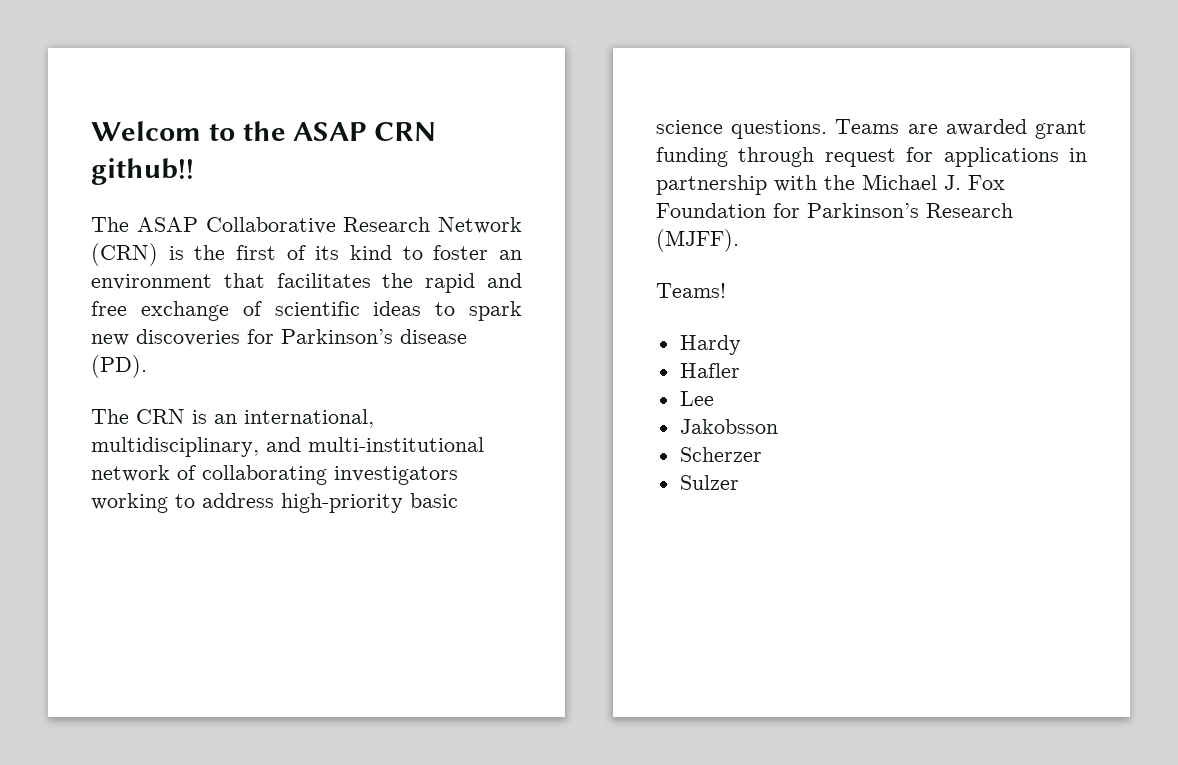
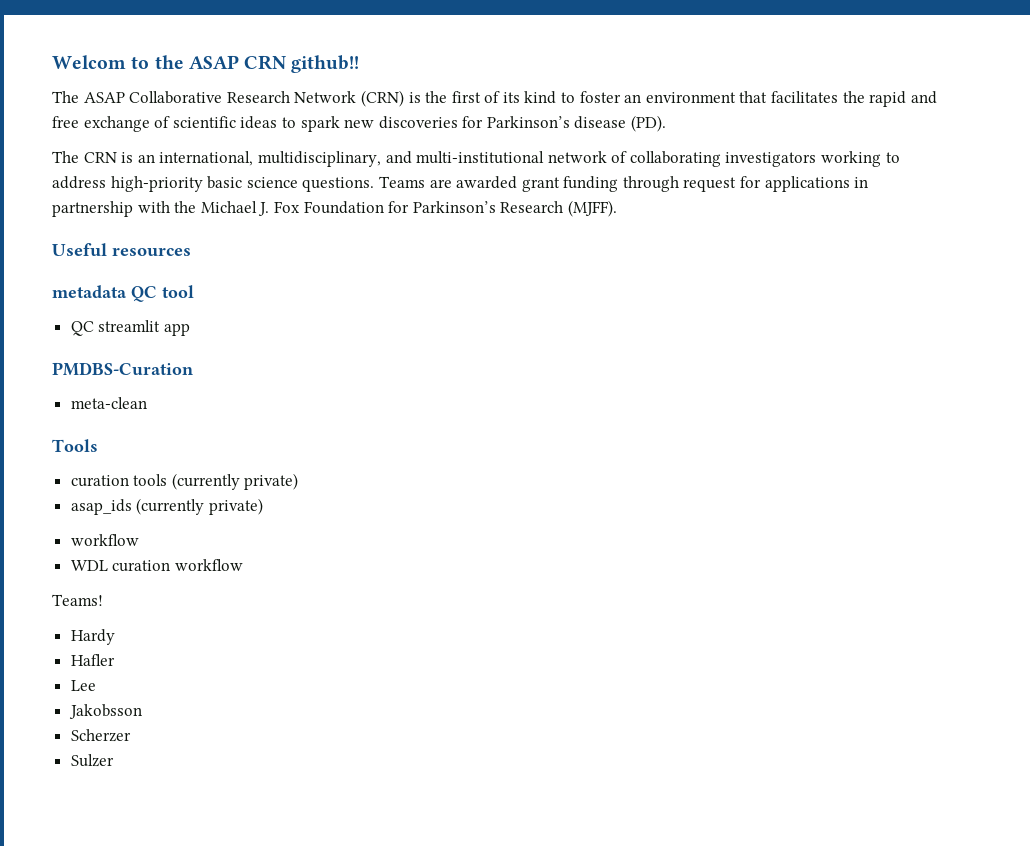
+ Useful resources
+ metadata QC tool
+ QC streamlit app
+ PMDBS-Curation
+ meta-clean
+ Tools
+ curation tools (currently private)
+ asap_ids (currently private)
+ workflow
+ WDL curation workflow

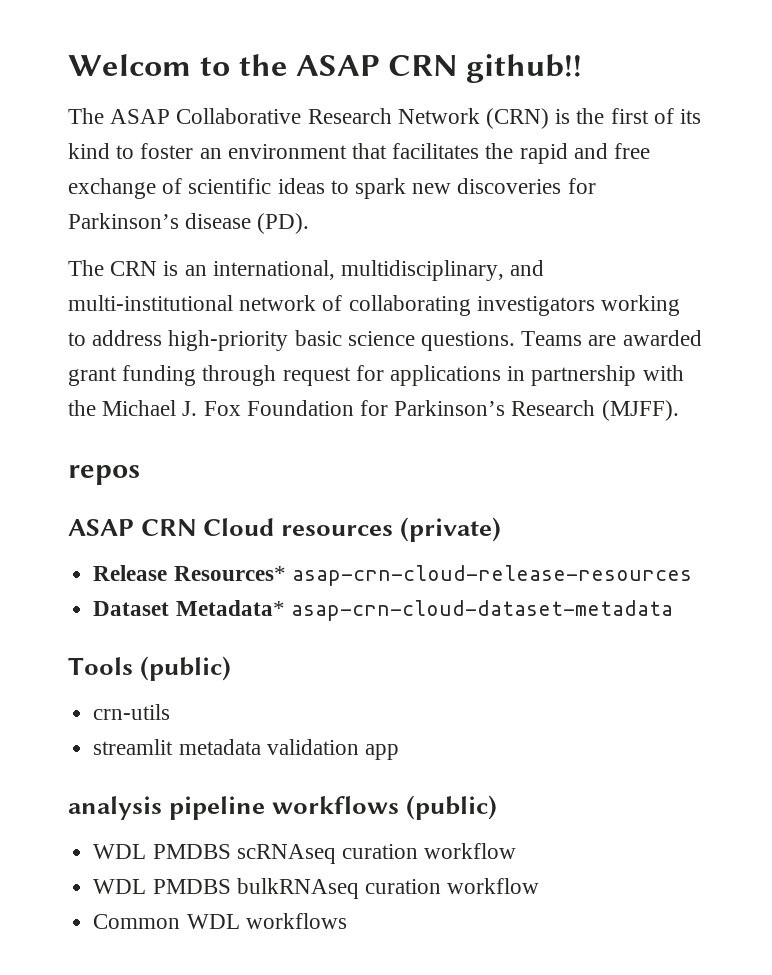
- Useful resources
- metadata QC tool
- QC streamlit app
- PMDBS-Curation
- meta-clean
- Tools
- curation tools (currently private)
- asap_ids (currently private)
- workflow
+ repos
+ ASAP CRN Cloud resources (private)
+ Release Resources* asap-crn-cloud-release-resources
+ Dataset Metadata* asap-crn-cloud-dataset-metadata
+ Tools (public)
+ crn-utils
+ streamlit metadata validation app
+ analysis pipeline workflows (public)
+ WDL PMDBS scRNAseq curation workflow
- WDL curation workflow
- Teams!
- Hardy
- Hafler
- Lee
- Jakobsson
- Scherzer
- Sulzer
+ WDL PMDBS bulkRNAseq curation workflow
+ Common WDL workflows

